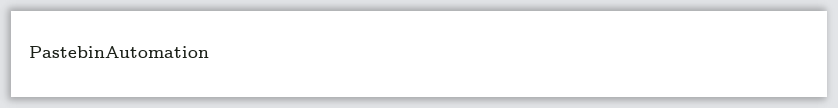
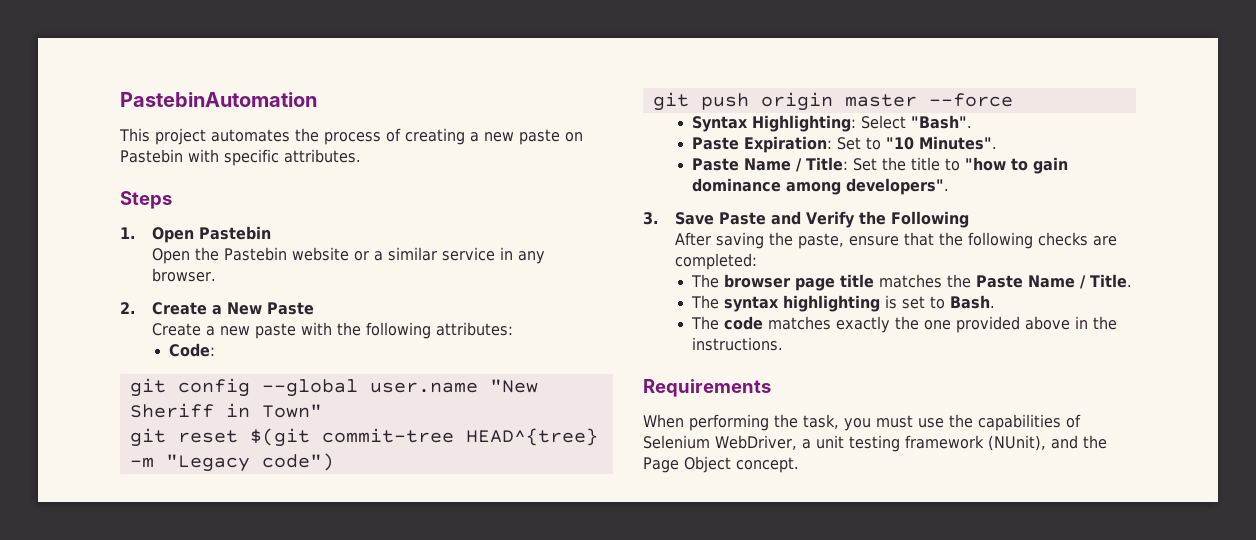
+ This project automates the process of creating a new paste on Pastebin with specific attributes.
+ Steps
+ 1. Open Pastebin
+ Open the Pastebin website or a similar service in any browser.
+ 2. Create a New Paste
+ Create a new paste with the following attributes:
+ Code:
+ git config --global user.name "New Sheriff in Town"
+ git reset $(git commit-tree HEAD^{tree} -m "Legacy code")
+ git push origin master --force
+ Syntax Highlighting: Select "Bash".
+ Paste Expiration: Set to "10 Minutes".
+ Paste Name / Title: Set the title to "how to gain dominance among developers".
+ 3. Save Paste and Verify the Following
+ After saving the paste, ensure that the following checks are completed:
+ The browser page title matches the Paste Name / Title.
+ The syntax highlighting is set to Bash.
+ The code matches exactly the one provided above in the instructions.
+ Requirements
+ When performing the task, you must use the capabilities of Selenium WebDriver, a unit testing framework (NUnit), and the Page Object concept.

